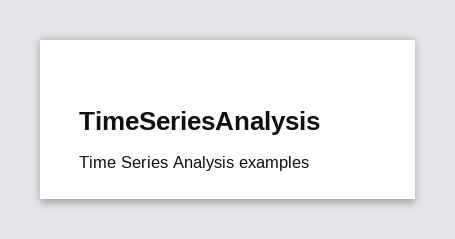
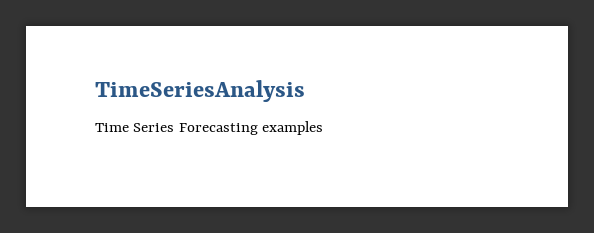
- Time Series Analysis examples
+ Time Series Forecasting examples

